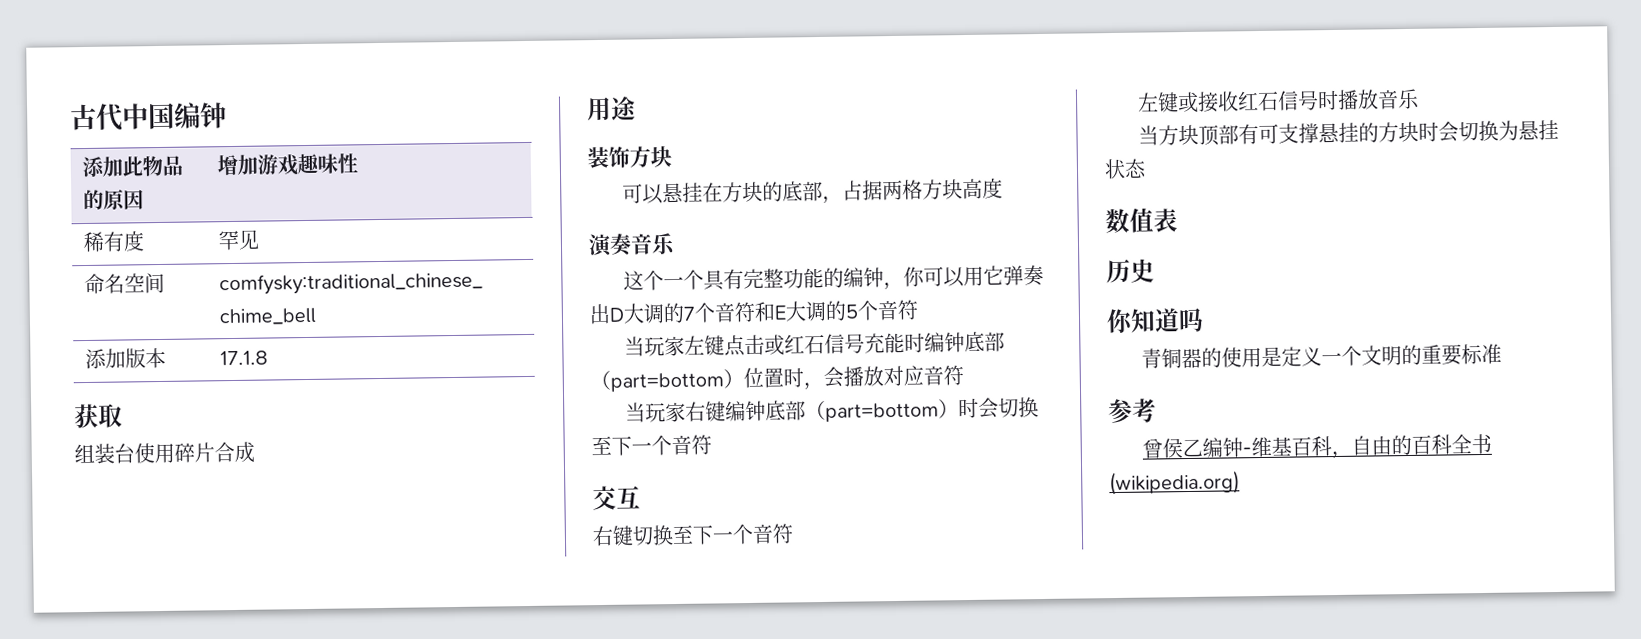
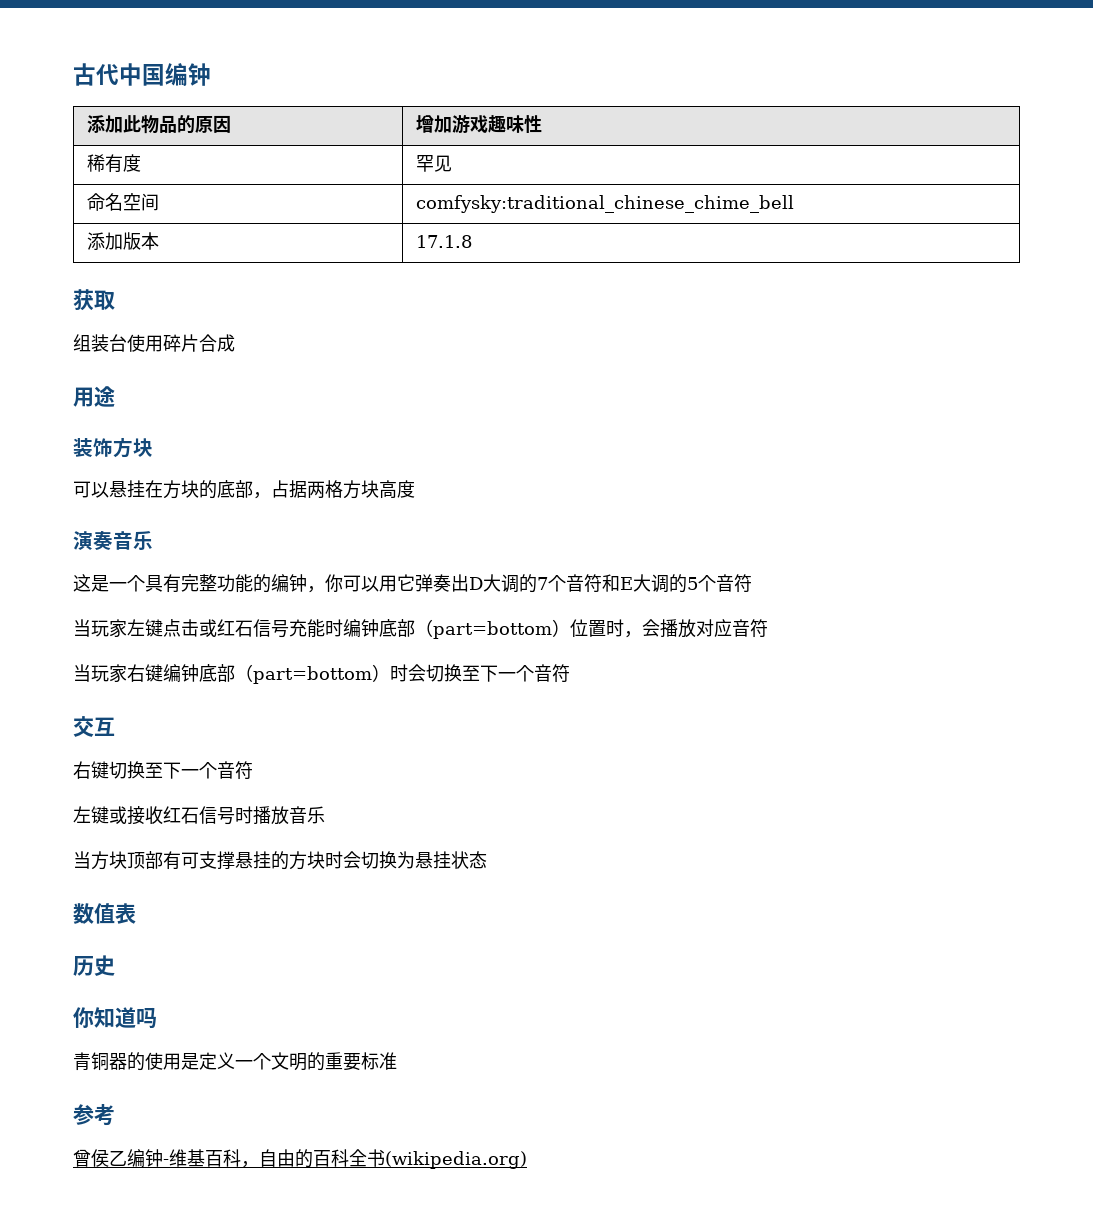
- 这个一个具有完整功能的编钟，你可以用它弹奏出D大调的7个音符和E大调的5个音符
+ 这是一个具有完整功能的编钟，你可以用它弹奏出D大调的7个音符和E大调的5个音符

